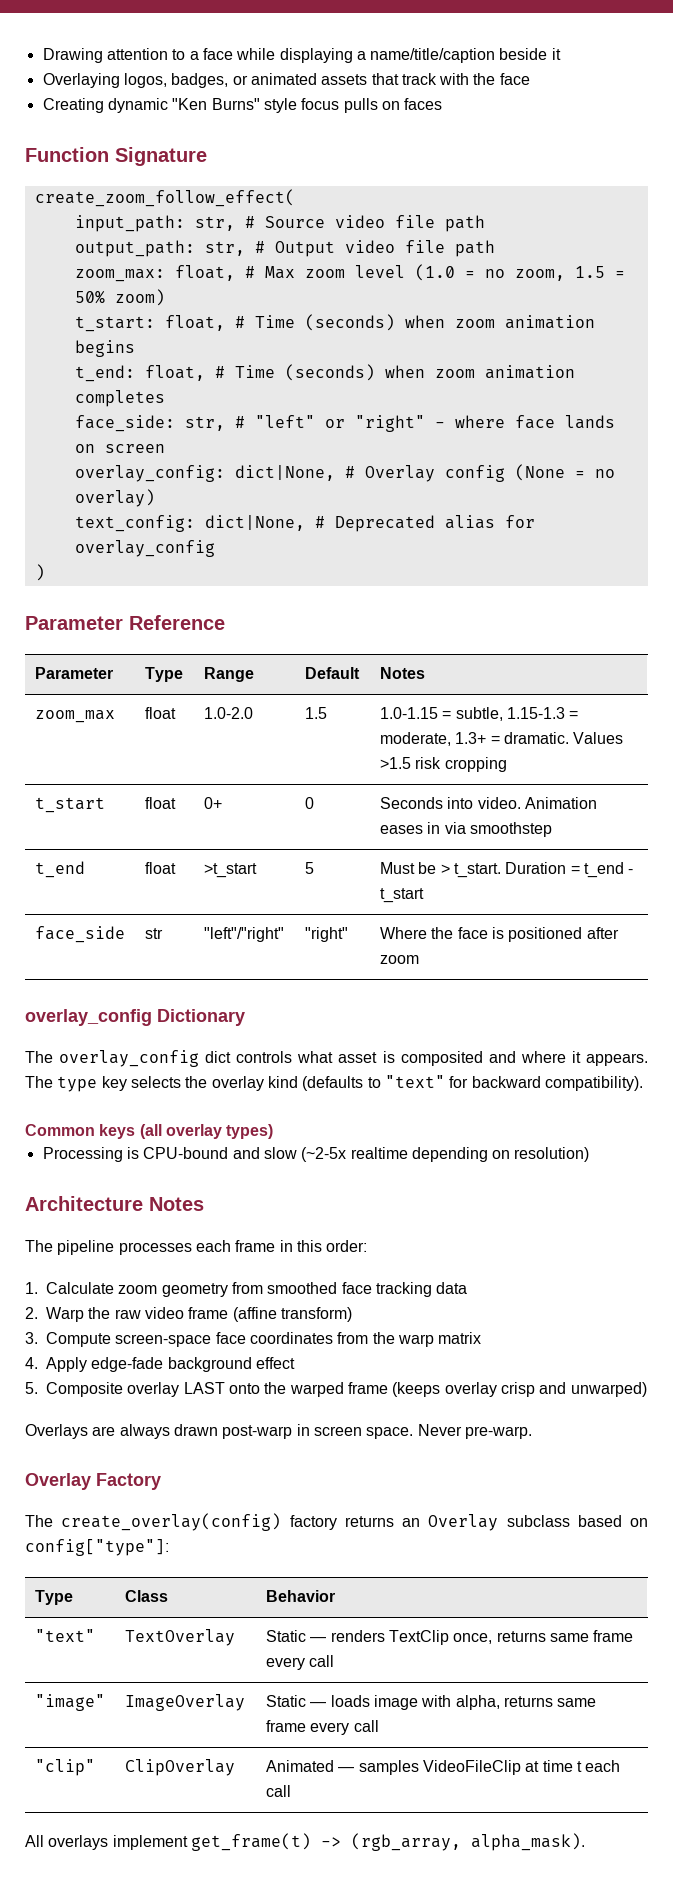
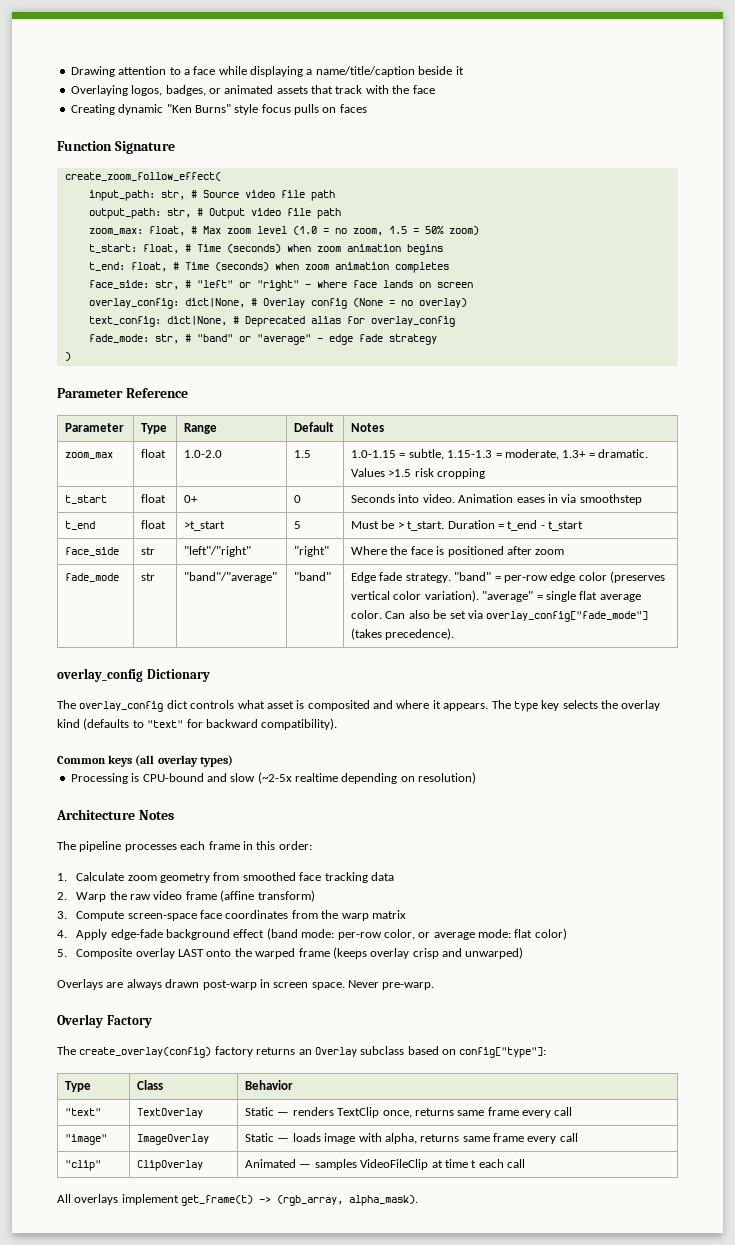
+ fade_mode: str, # "band" or "average" - edge fade strategy
+ fade_mode | str | "band"/"average" | "band" | Edge fade strategy. "band" = per-row edge color (preserves vertical color variation). "average" = single flat average color. Can also be set via overlay_config["fade_mode"] (takes precedence).
- 4. Apply edge-fade background effect
+ 4. Apply edge-fade background effect (band mode: per-row color, or average mode: flat color)

